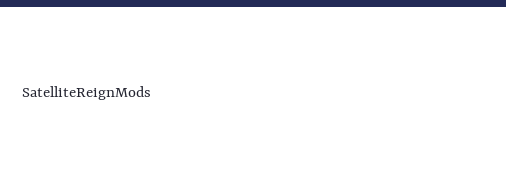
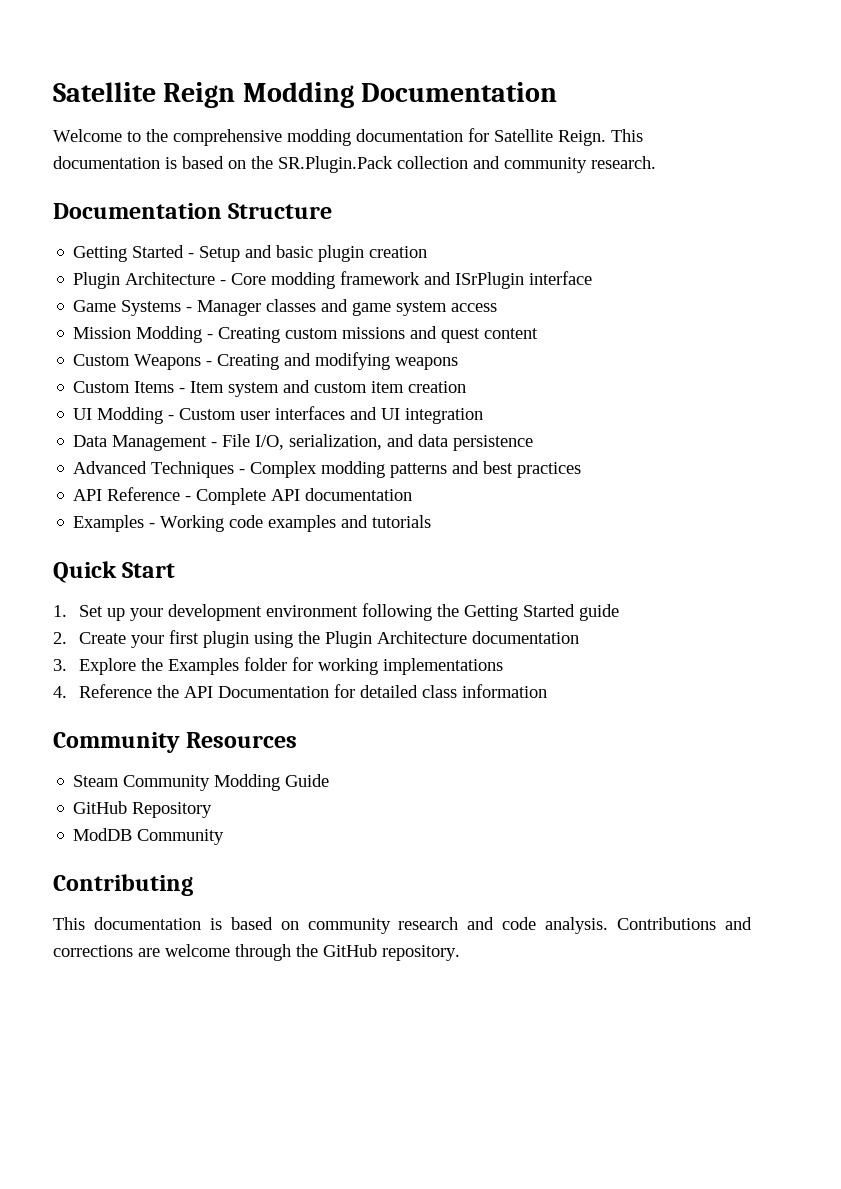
- SatelliteReignMods
+ Satellite Reign Modding Documentation
+ Welcome to the comprehensive modding documentation for Satellite Reign. This documentation is based on the SR.Plugin.Pack collection and community research.
+ Documentation Structure
+ Getting Started - Setup and basic plugin creation
+ Plugin Architecture - Core modding framework and ISrPlugin interface
+ Game Systems - Manager classes and game system access
+ Mission Modding - Creating custom missions and quest content
+ Custom Weapons - Creating and modifying weapons
+ Custom Items - Item system and custom item creation
+ UI Modding - Custom user interfaces and UI integration
+ Data Management - File I/O, serialization, and data persistence
+ Advanced Techniques - Complex modding patterns and best practices
+ API Reference - Complete API documentation
+ Examples - Working code examples and tutorials
+ Quick Start
+ 1. Set up your development environment following the Getting Started guide
+ 2. Create your first plugin using the Plugin Architecture documentation
+ 3. Explore the Examples folder for working implementations
+ 4. Reference the API Documentation for detailed class information
+ Community Resources
+ Steam Community Modding Guide
+ GitHub Repository
+ ModDB Community
+ Contributing
+ This documentation is based on community research and code analysis. Contributions and corrections are welcome through the GitHub repository.

